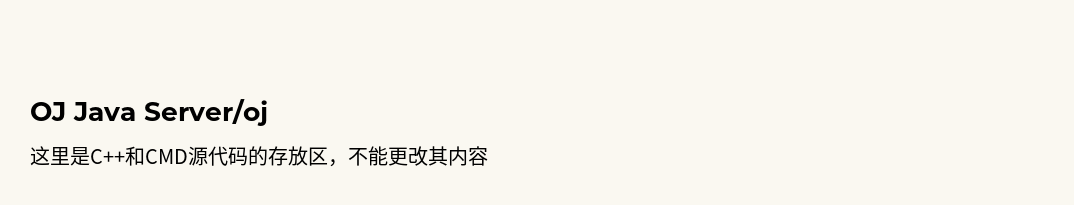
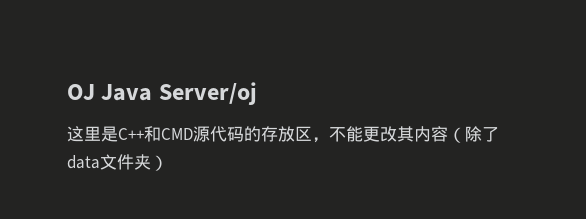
- 这里是C++和CMD源代码的存放区，不能更改其内容
+ 这里是C++和CMD源代码的存放区，不能更改其内容（除了data文件夹）

